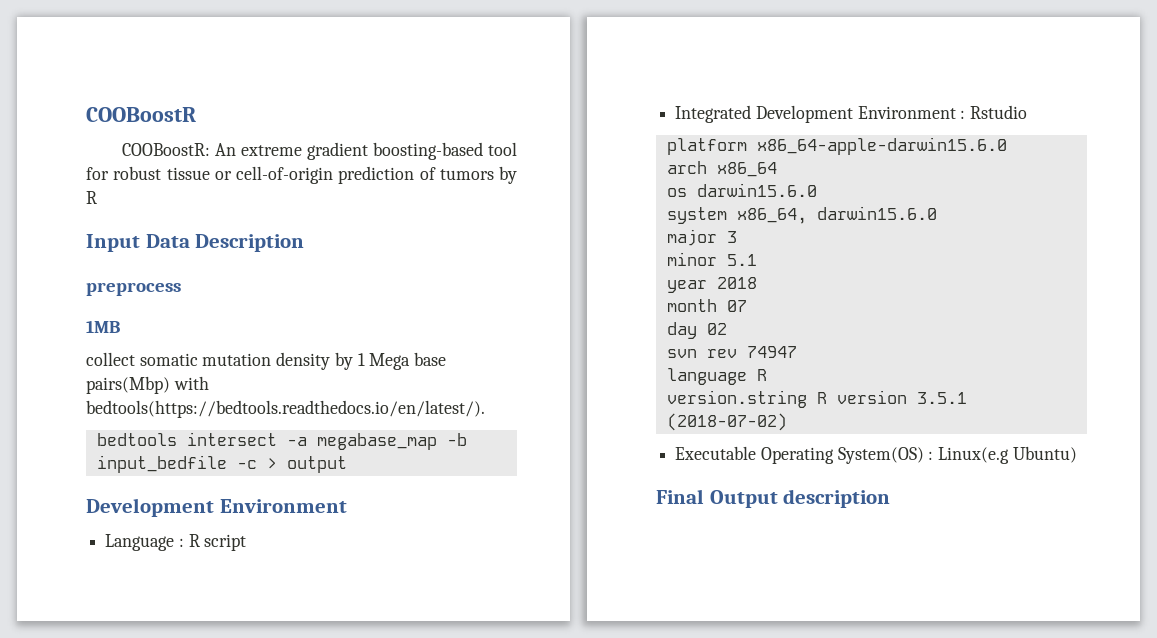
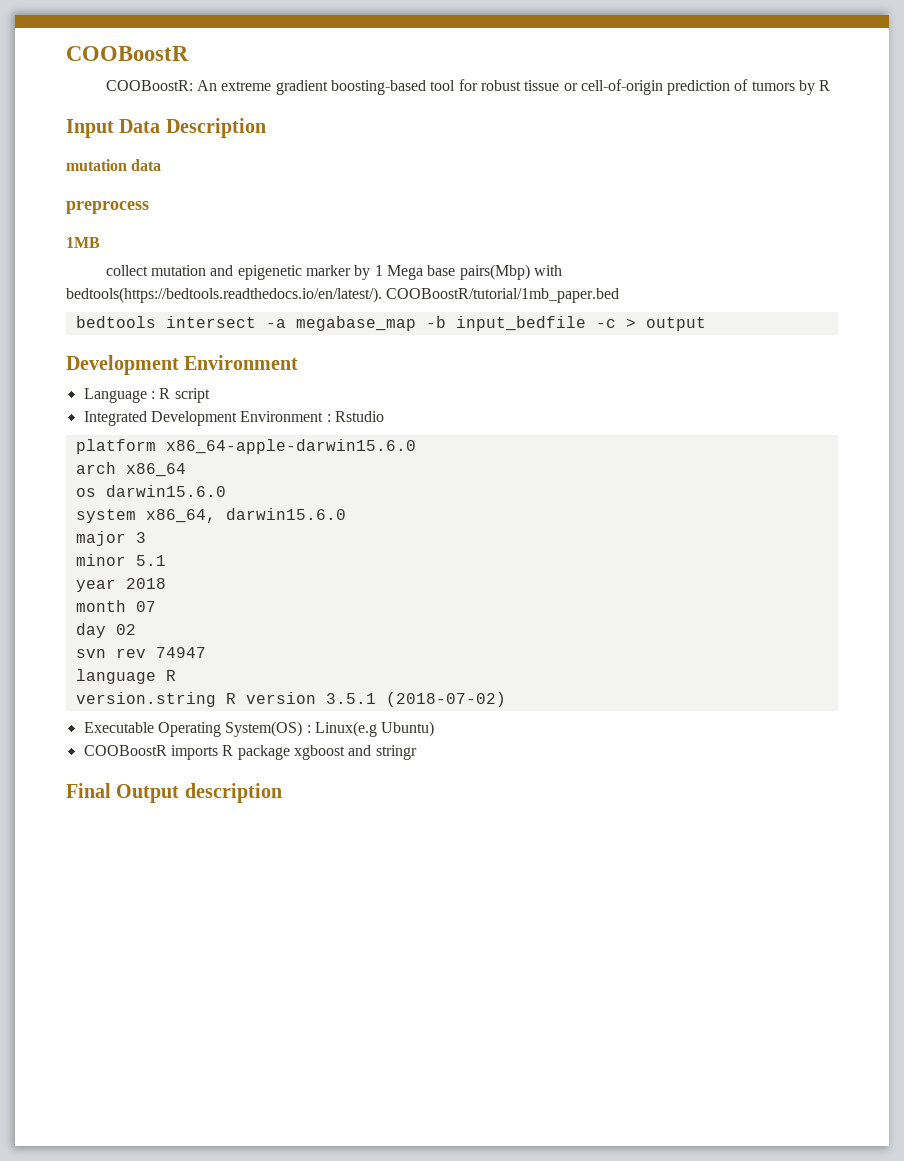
+ mutation data
- collect somatic mutation density by 1 Mega base pairs(Mbp) with bedtools(https://bedtools.readthedocs.io/en/latest/).
+ collect mutation and epigenetic marker by 1 Mega base pairs(Mbp) with bedtools(https://bedtools.readthedocs.io/en/latest/). COOBoostR/tutorial/1mb_paper.bed
+ COOBoostR imports R package xgboost and stringr

